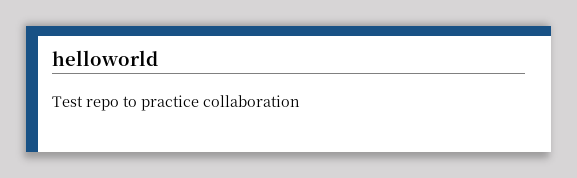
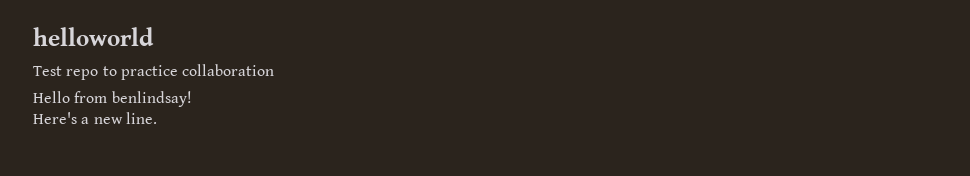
+ Hello from benlindsay!
+ Here's a new line.

